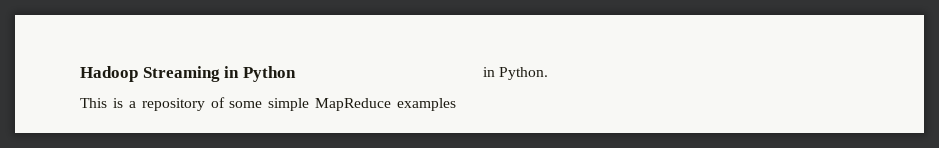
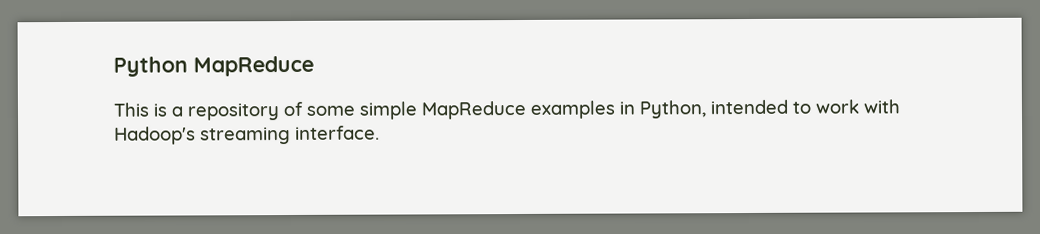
- Hadoop Streaming in Python
+ Python MapReduce
- This is a repository of some simple MapReduce examples in Python.
+ This is a repository of some simple MapReduce examples in Python, intended to work with Hadoop's streaming interface.

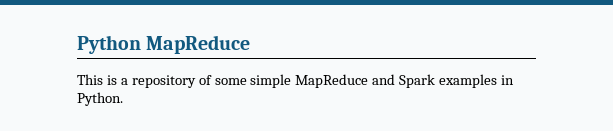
- This is a repository of some simple MapReduce examples in Python, intended to work with Hadoop's streaming interface.
+ This is a repository of some simple MapReduce and Spark examples in Python.

